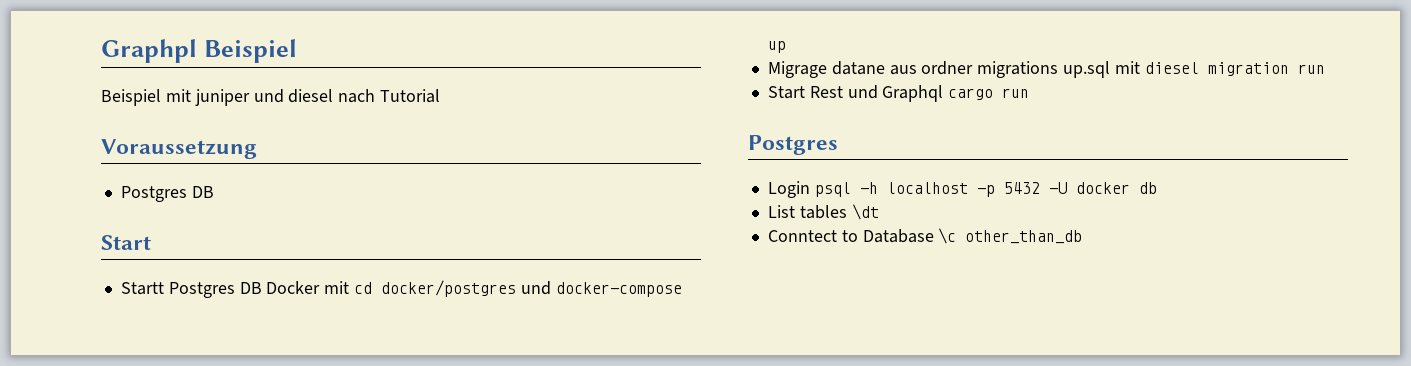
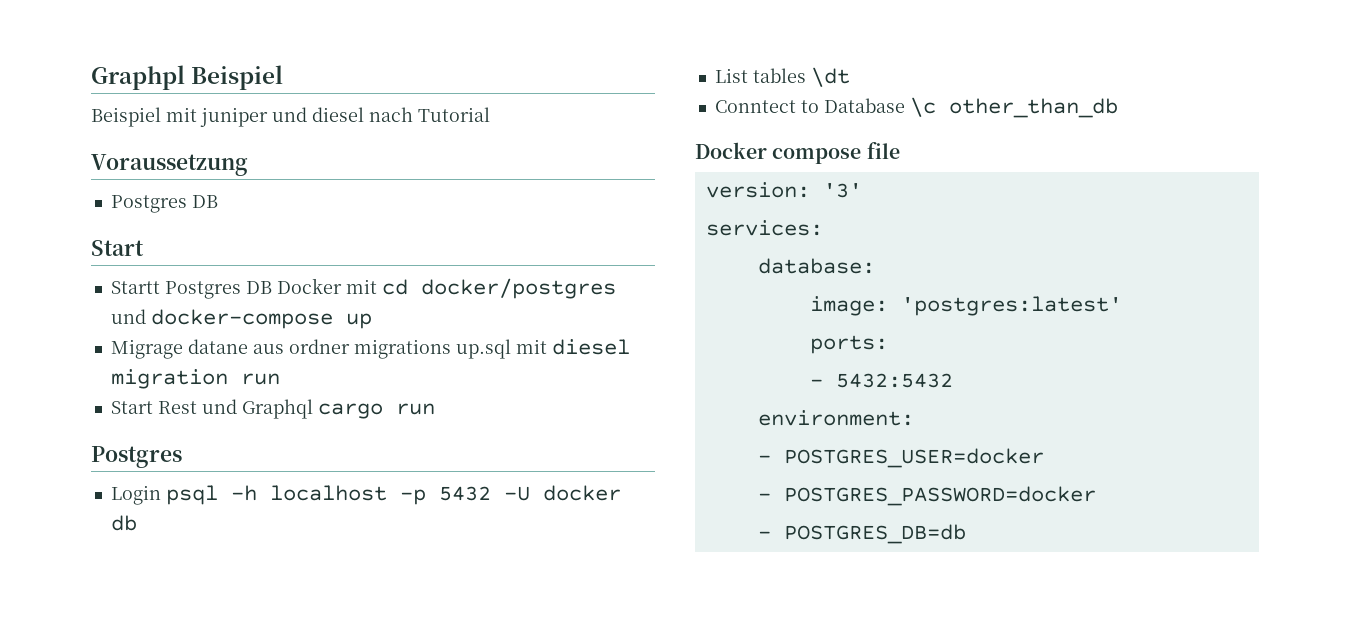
+ Docker compose file
+ version: '3'
+ services:
+ database:
+ image: 'postgres:latest'
+ ports:
+ - 5432:5432
+ environment:
+ - POSTGRES_USER=docker
+ - POSTGRES_PASSWORD=docker
+ - POSTGRES_DB=db

